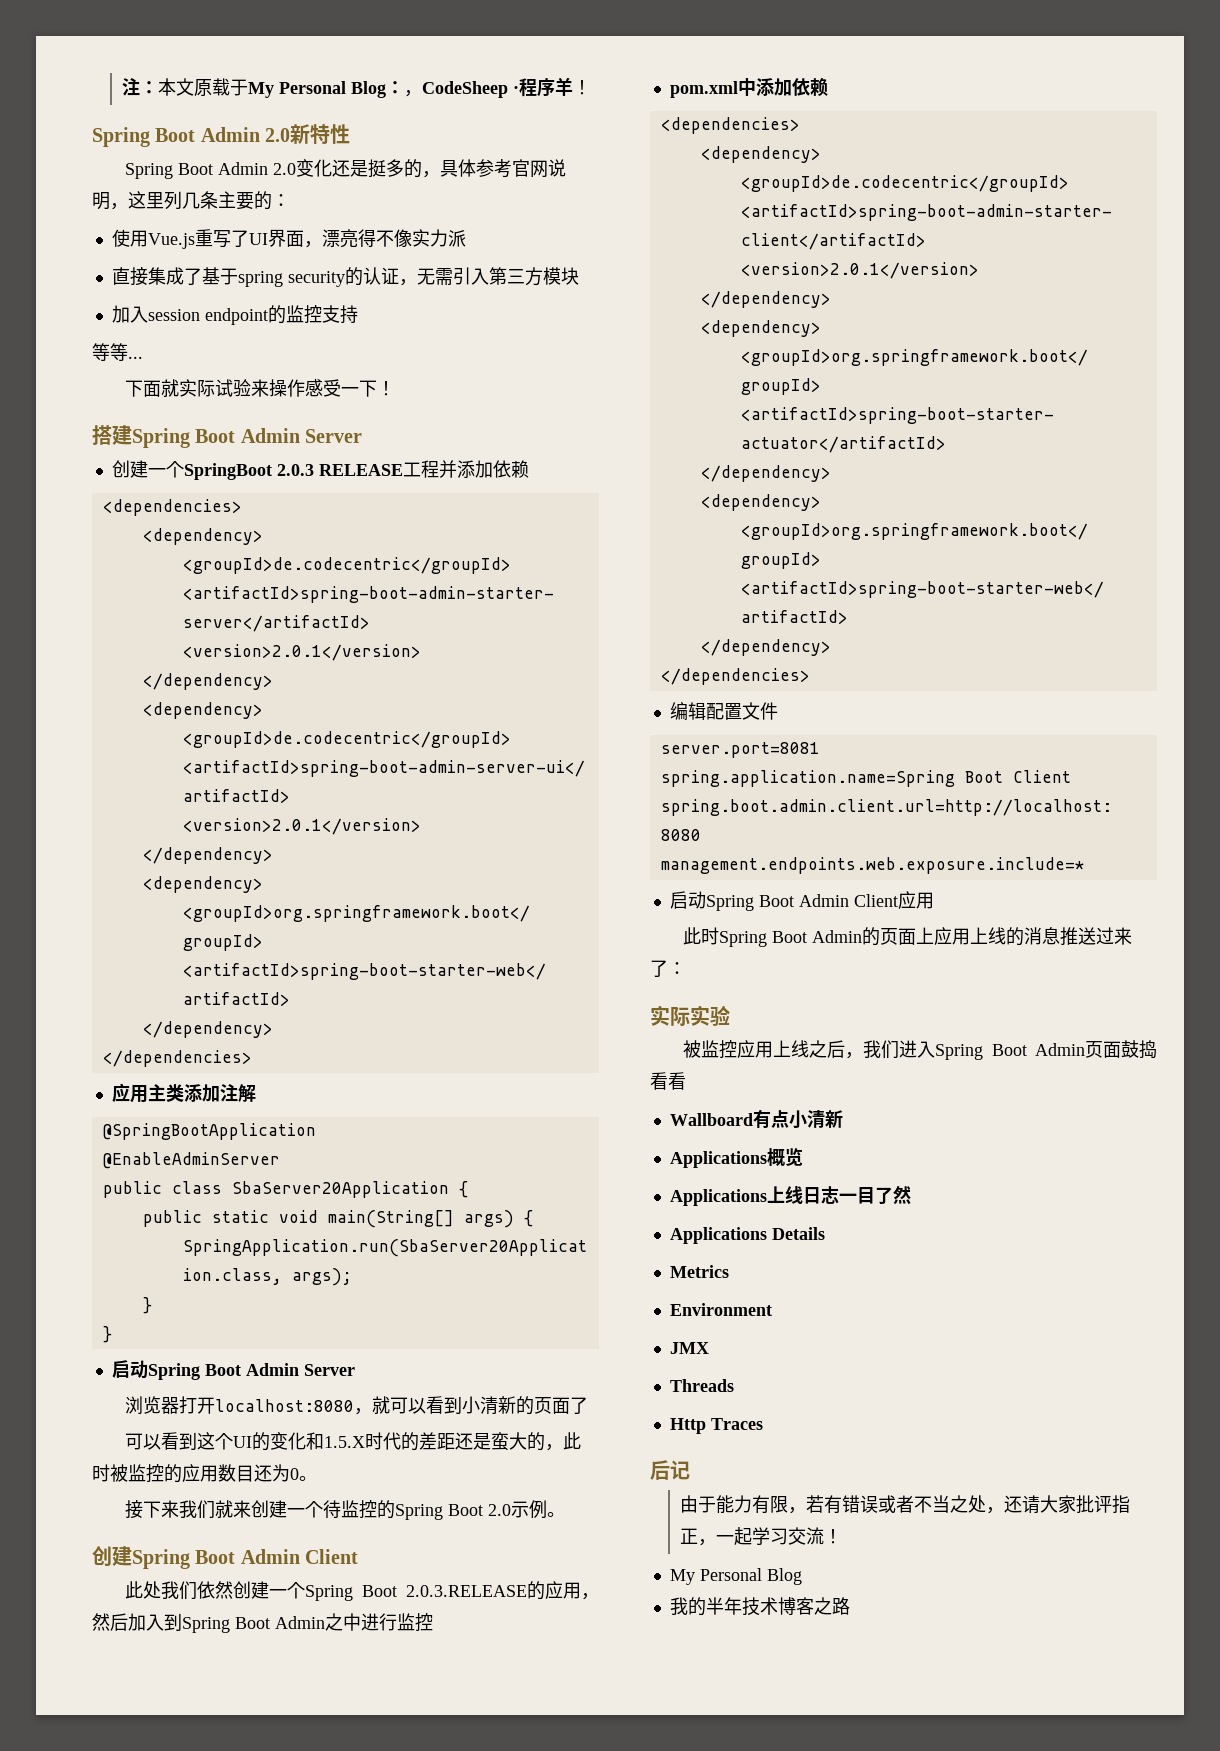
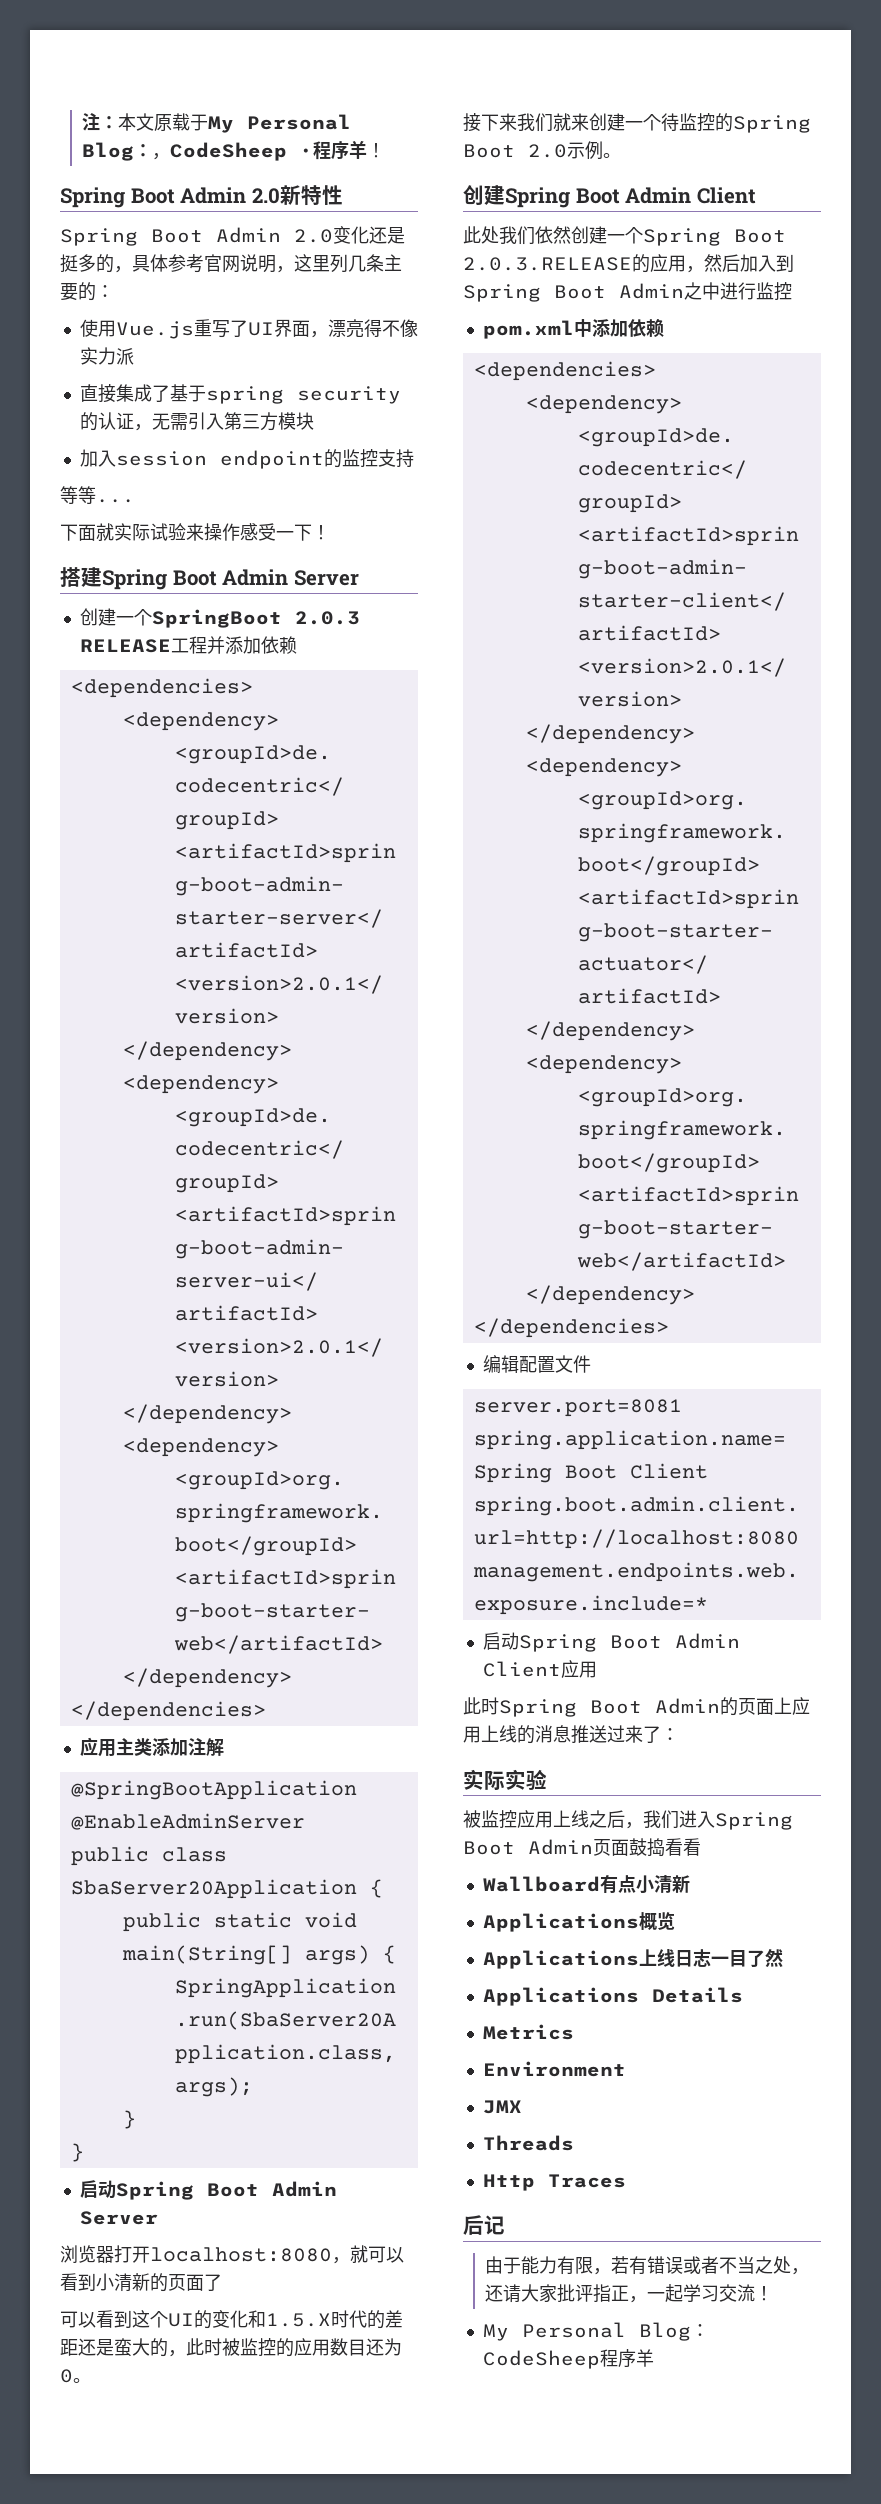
  由于能力有限，若有错误或者不当之处，还请大家批评指正，一起学习交流！
- My Personal Blog
- 我的半年技术博客之路
+ My Personal Blog：CodeSheep程序羊

